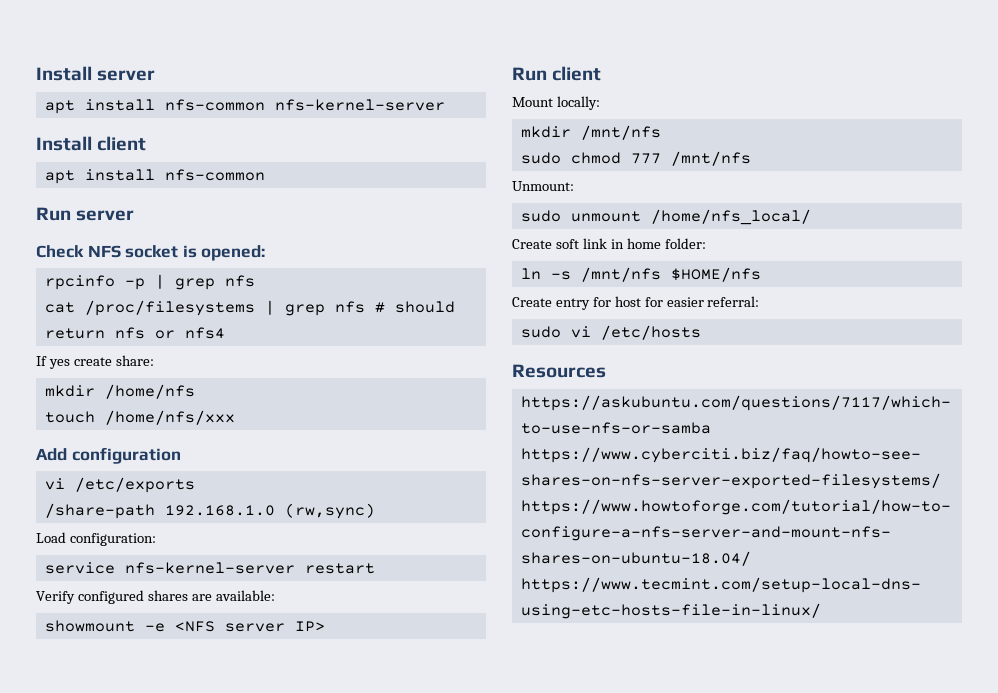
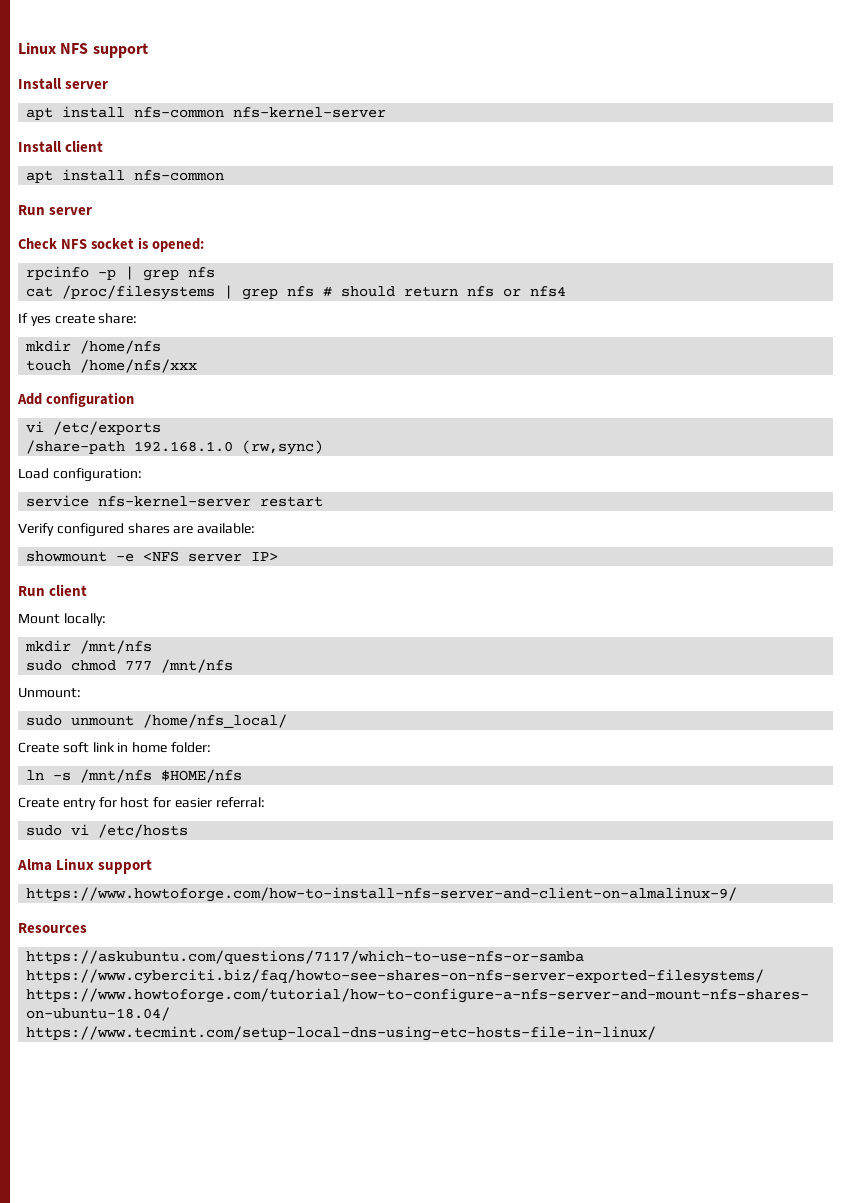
+ Linux NFS support
+ Alma Linux support
+ https://www.howtoforge.com/how-to-install-nfs-server-and-client-on-almalinux-9/

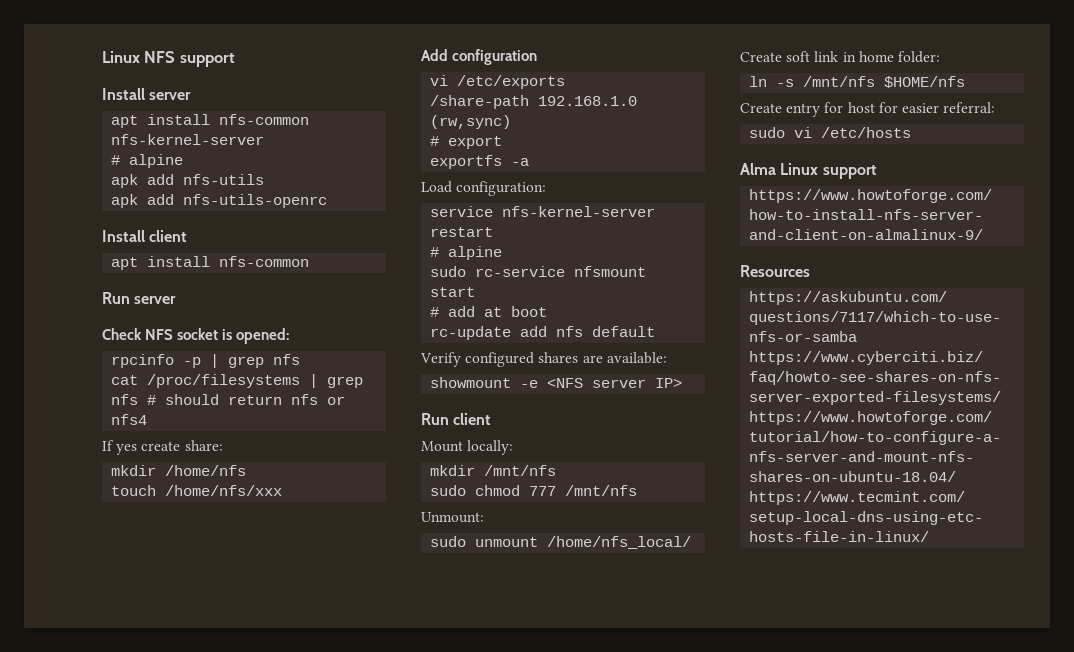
  apt install nfs-common nfs-kernel-server
+ # alpine
+ apk add nfs-utils
+ apk add nfs-utils-openrc
+ # export
+ exportfs -a
  service nfs-kernel-server restart
+ # alpine
+ sudo rc-service nfsmount start
+ # add at boot
+ rc-update add nfs default

